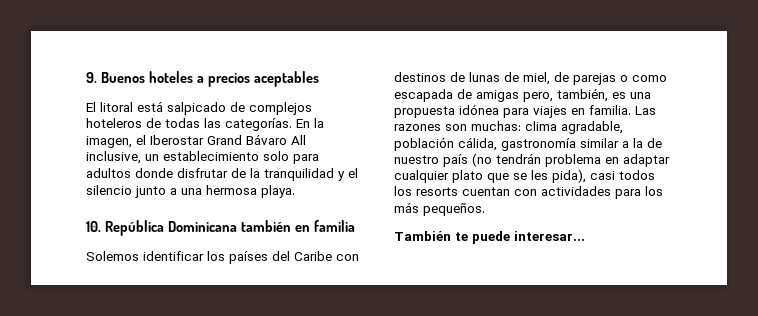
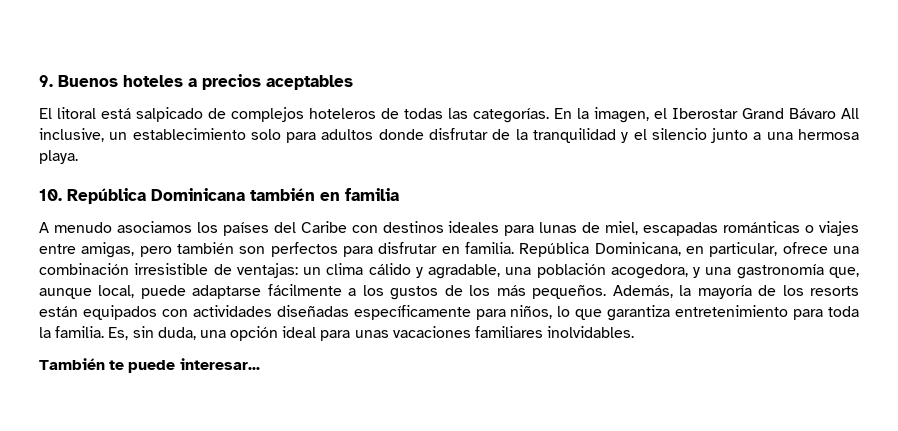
- Solemos identificar los países del Caribe con destinos de lunas de miel, de parejas o como escapada de amigas pero, también, es una propuesta idónea para viajes en familia. Las razones son muchas: clima agradable, población cálida, gastronomía similar a la de nuestro país (no tendrán problema en adaptar cualquier plato que se les pida), casi todos los resorts cuentan con actividades para los más pequeños.
+ A menudo asociamos los países del Caribe con destinos ideales para lunas de miel, escapadas románticas o viajes entre amigas, pero también son perfectos para disfrutar en familia. República Dominicana, en particular, ofrece una combinación irresistible de ventajas: un clima cálido y agradable, una población acogedora, y una gastronomía que, aunque local, puede adaptarse fácilmente a los gustos de los más pequeños. Además, la mayoría de los resorts están equipados con actividades diseñadas específicamente para niños, lo que garantiza entretenimiento para toda la familia. Es, sin duda, una opción ideal para unas vacaciones familiares inolvidables.

